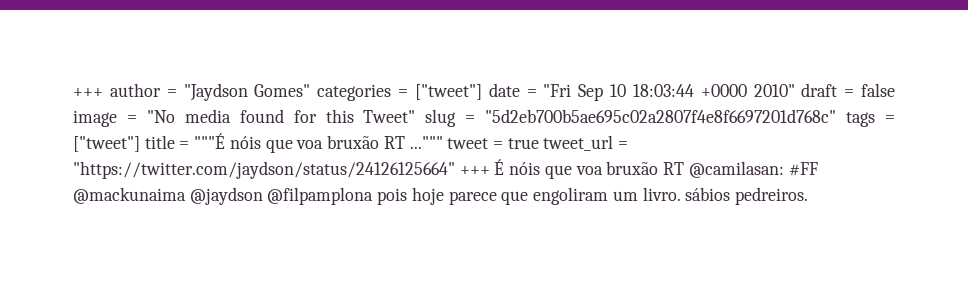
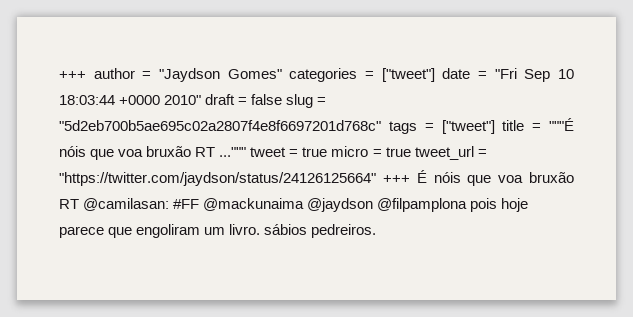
- +++ author = "Jaydson Gomes" categories = ["tweet"] date = "Fri Sep 10 18:03:44 +0000 2010" draft = false image = "No media found for this Tweet" slug = "5d2eb700b5ae695c02a2807f4e8f6697201d768c" tags = ["tweet"] title = """É nóis que voa bruxão RT ...""" tweet = true tweet_url = "https://twitter.com/jaydson/status/24126125664" +++ É nóis que voa bruxão RT @camilasan:
+ +++ author = "Jaydson Gomes" categories = ["tweet"] date = "Fri Sep 10 18:03:44 +0000 2010" draft = false slug = "5d2eb700b5ae695c02a2807f4e8f6697201d768c" tags = ["tweet"] title = """É nóis que voa bruxão RT ...""" tweet = true micro = true tweet_url = "https://twitter.com/jaydson/status/24126125664" +++ É nóis que voa bruxão RT @camilasan:

